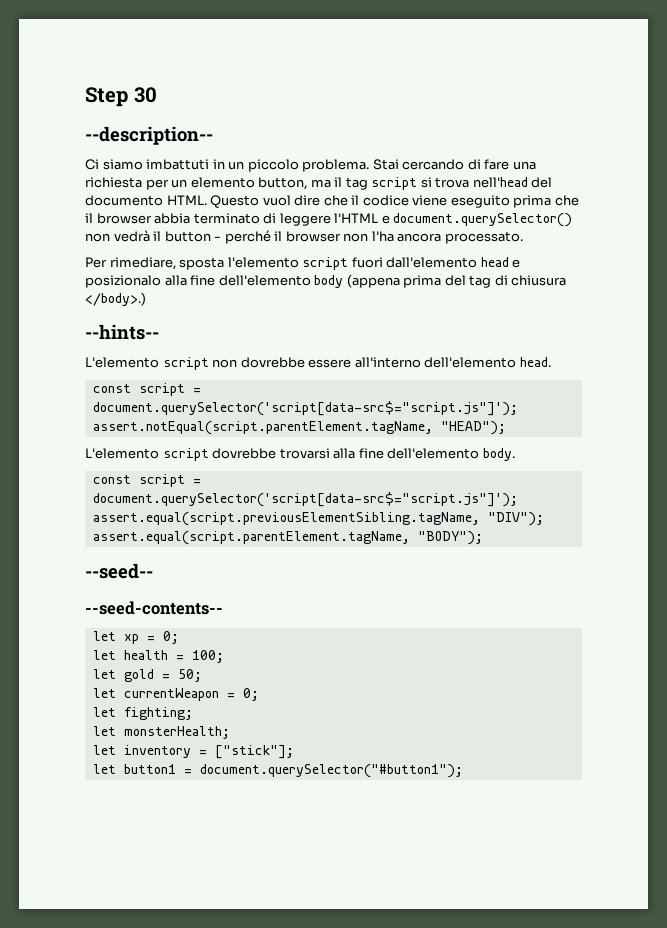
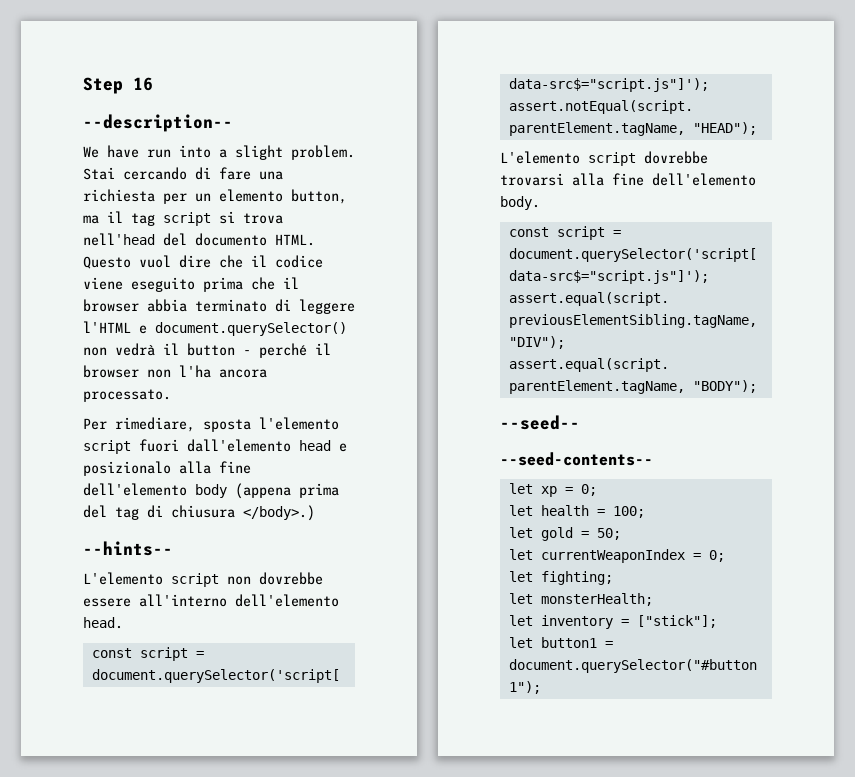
- Step 30
+ Step 16
- Ci siamo imbattuti in un piccolo problema.
+ We have run into a slight problem.
- let currentWeapon = 0;
+ let currentWeaponIndex = 0;

